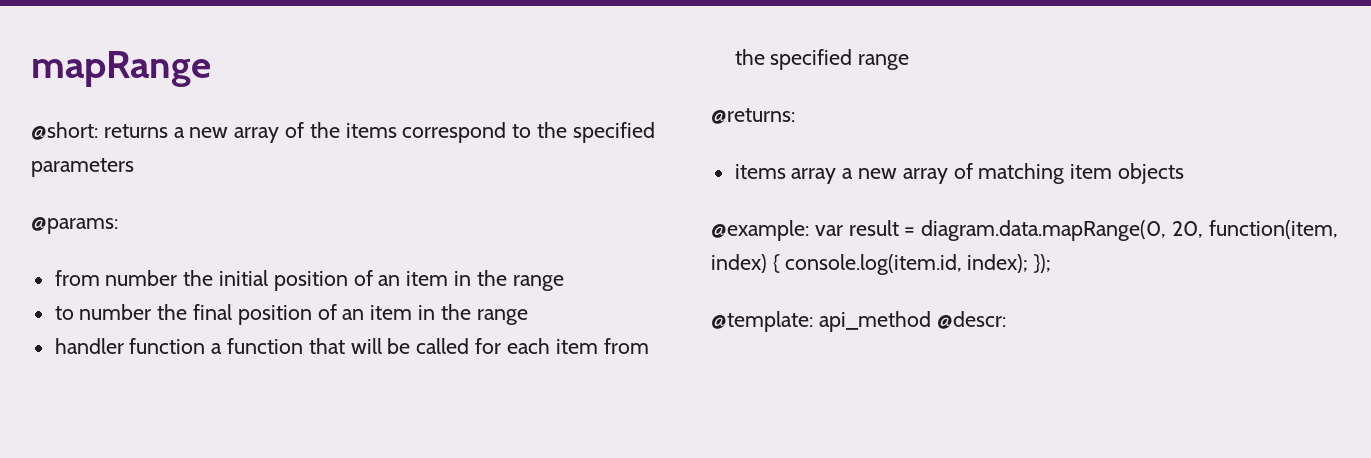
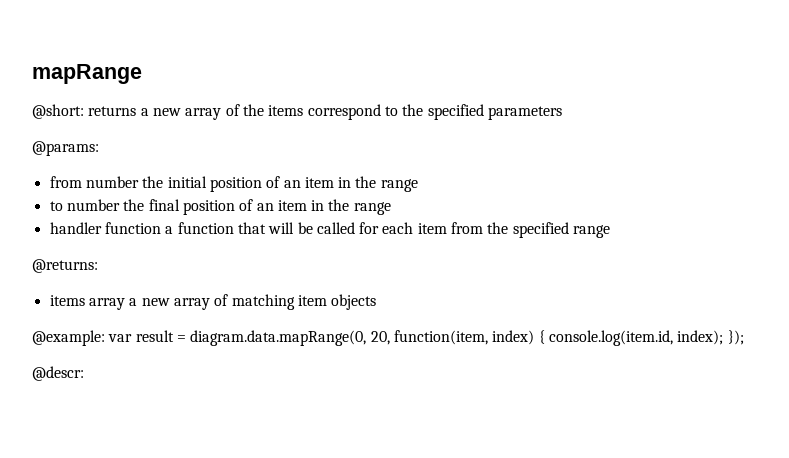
- @template: api_method @descr:
+ @descr:

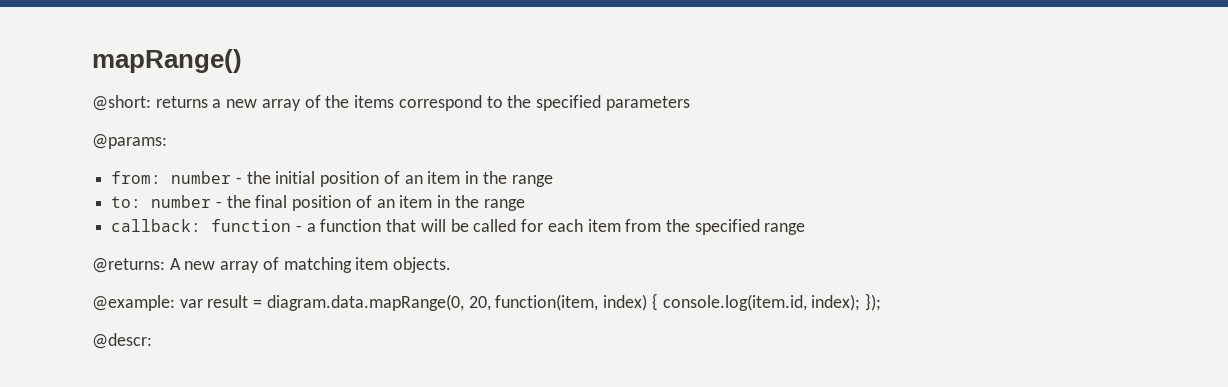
- mapRange
+ mapRange()
- from number the initial position of an item in the range
+ from: number - the initial position of an item in the range
- to number the final position of an item in the range
+ to: number - the final position of an item in the range
- handler function a function that will be called for each item from the specified range
+ callback: function - a function that will be called for each item from the specified range
- @returns:
- items array a new array of matching item objects
+ @returns: A new array of matching item objects.

